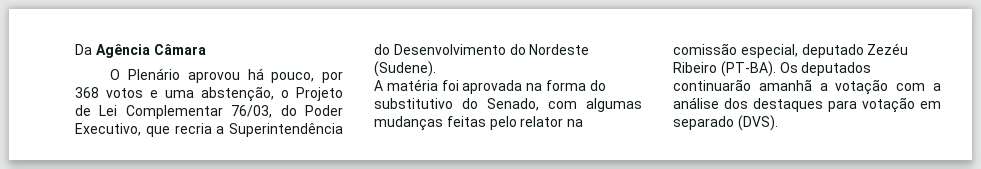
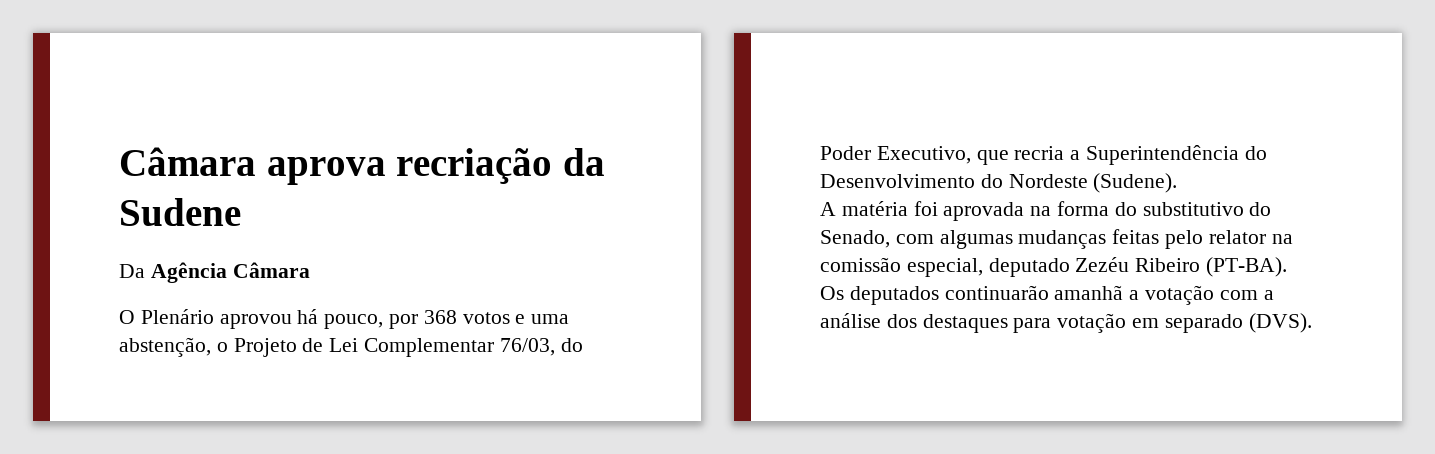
+ Câmara aprova recriação da Sudene

